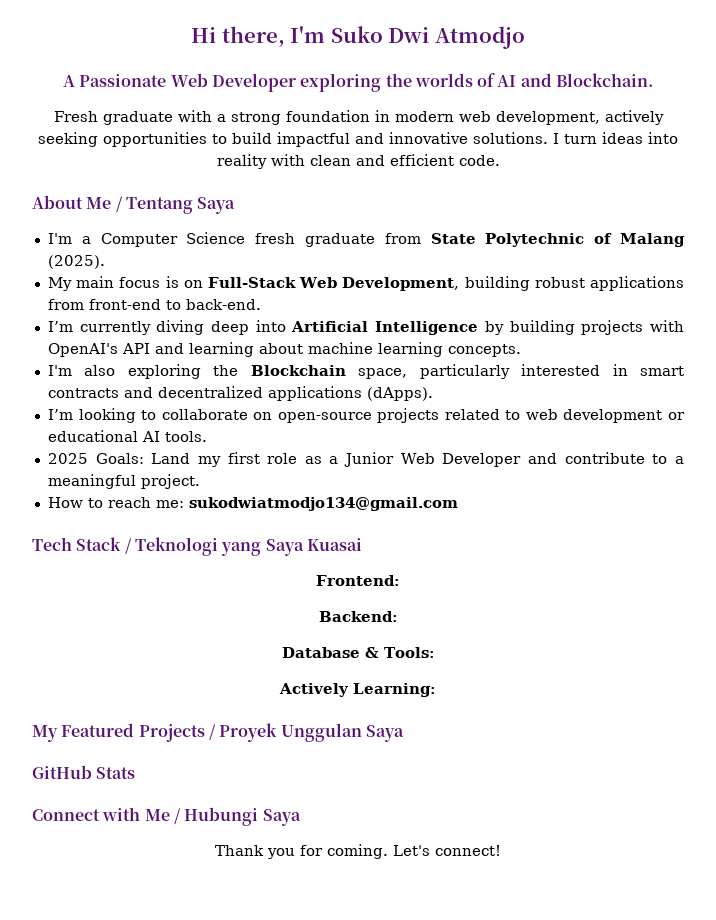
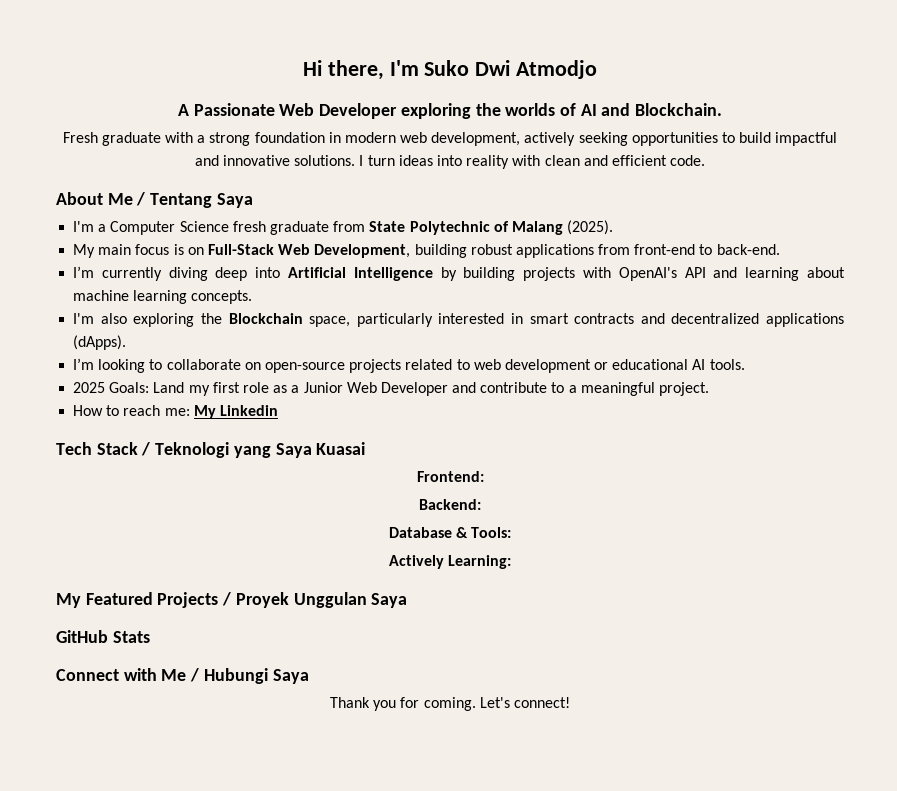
- How to reach me: sukodwiatmodjo134@gmail.com
+ How to reach me: My Linkedin

